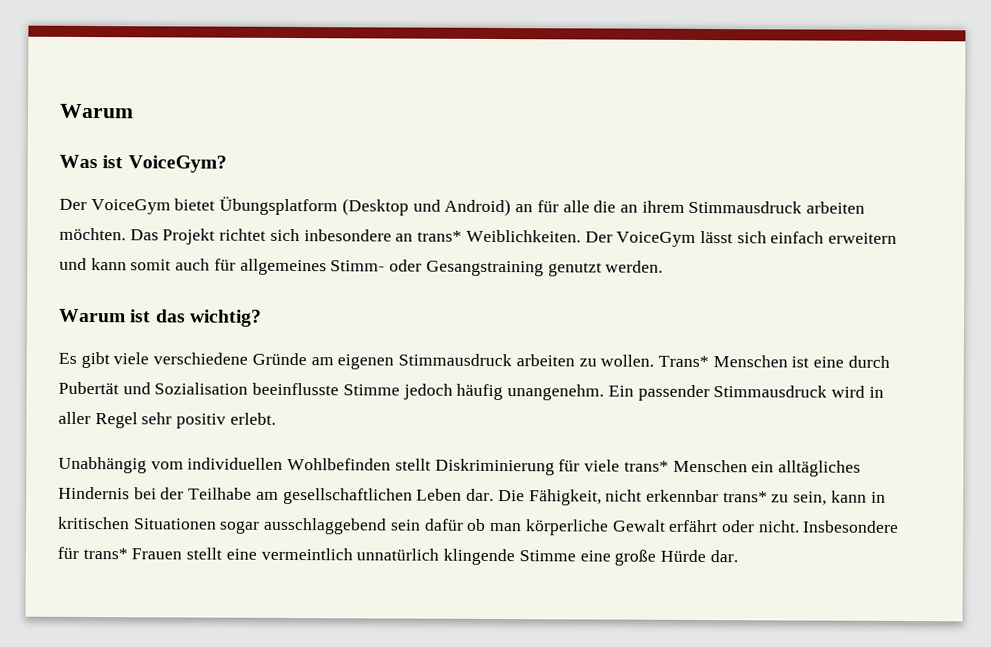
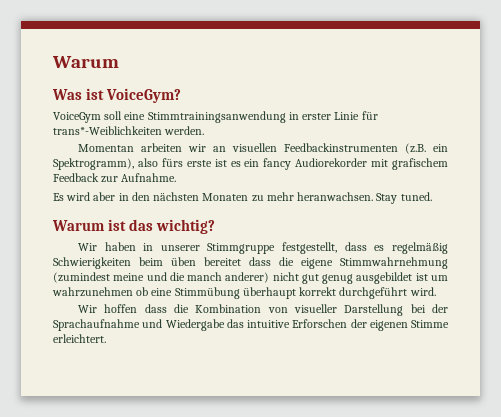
- Der VoiceGym bietet Übungsplatform (Desktop und Android) an für alle die an ihrem Stimmausdruck arbeiten möchten. Das Projekt richtet sich inbesondere an trans* Weiblichkeiten. Der VoiceGym lässt sich einfach erweitern und kann somit auch für allgemeines Stimm- oder Gesangstraining genutzt werden.
+ VoiceGym soll eine Stimmtrainingsanwendung in erster Linie für trans*-Weiblichkeiten werden.
+ Momentan arbeiten wir an visuellen Feedbackinstrumenten (z.B. ein Spektrogramm), also fürs erste ist es ein fancy Audiorekorder mit grafischem Feedback zur Aufnahme.
+ Es wird aber in den nächsten Monaten zu mehr heranwachsen. Stay tuned.
  Warum ist das wichtig?
- Es gibt viele verschiedene Gründe am eigenen Stimmausdruck arbeiten zu wollen. Trans* Menschen ist eine durch Pubertät und Sozialisation beeinflusste Stimme jedoch häufig unangenehm. Ein passender Stimmausdruck wird in aller Regel sehr positiv erlebt.
- Unabhängig vom individuellen Wohlbefinden stellt Diskriminierung für viele trans* Menschen ein alltägliches Hindernis bei der Teilhabe am gesellschaftlichen Leben dar. Die Fähigkeit, nicht erkennbar trans* zu sein, kann in kritischen Situationen sogar ausschlaggebend sein dafür ob man körperliche Gewalt erfährt oder nicht. Insbesondere für trans* Frauen stellt eine vermeintlich unnatürlich klingende Stimme eine große Hürde dar.
+ Wir haben in unserer Stimmgruppe festgestellt, dass es regelmäßig Schwierigkeiten beim üben bereitet dass die eigene Stimmwahrnehmung (zumindest meine und die manch anderer) nicht gut genug ausgebildet ist um wahrzunehmen ob eine Stimmübung überhaupt korrekt durchgeführt wird.
+ Wir hoffen dass die Kombination von visueller Darstellung bei der Sprachaufnahme und Wiedergabe das intuitive Erforschen der eigenen Stimme erleichtert.

